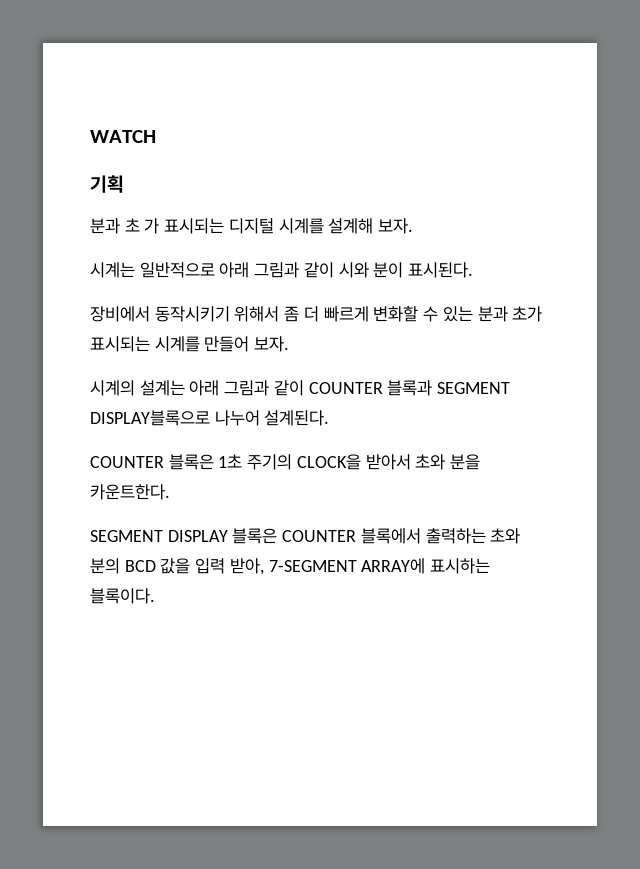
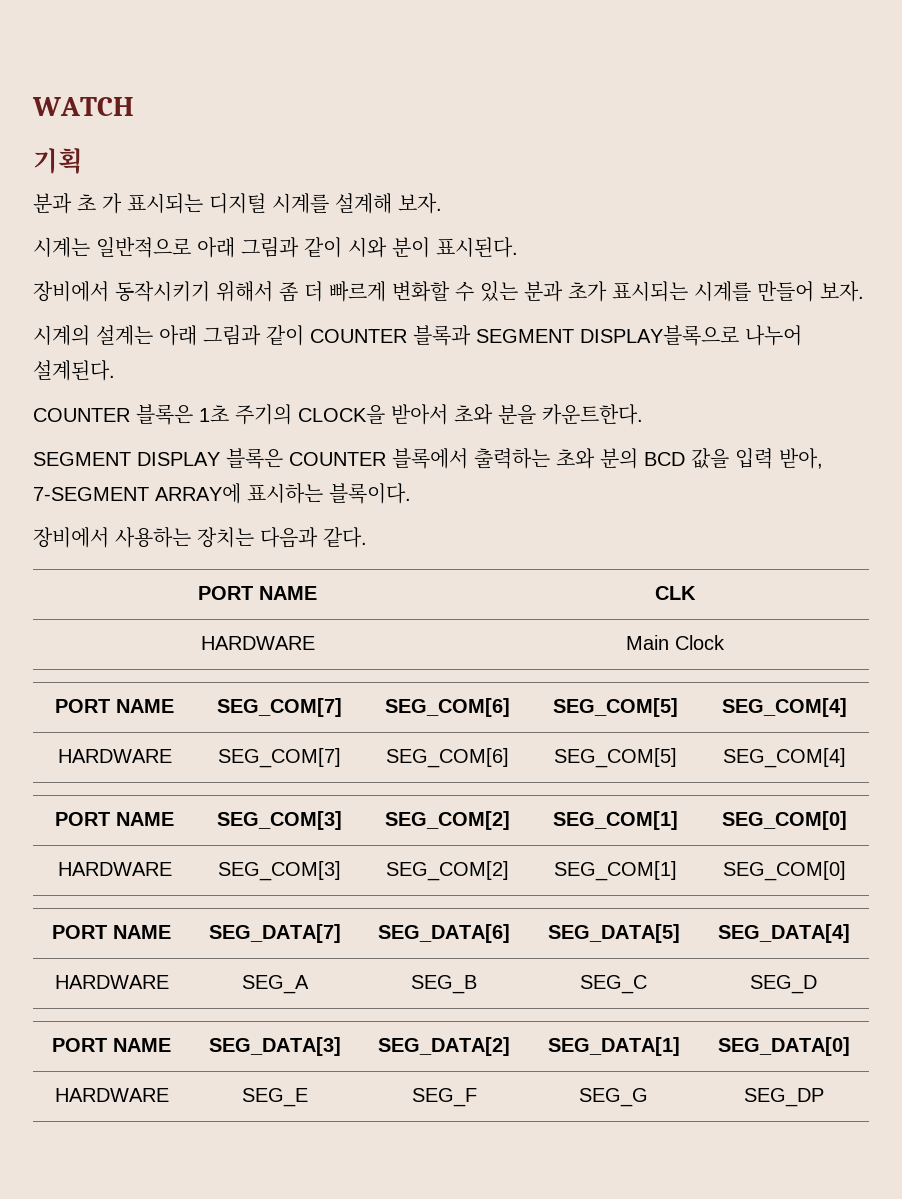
+ 장비에서 사용하는 장치는 다음과 같다.
+ PORT NAME | CLK
+ HARDWARE | Main Clock
+ PORT NAME | SEG_COM[7] | SEG_COM[6] | SEG_COM[5] | SEG_COM[4]
+ HARDWARE | SEG_COM[7] | SEG_COM[6] | SEG_COM[5] | SEG_COM[4]
+ PORT NAME | SEG_COM[3] | SEG_COM[2] | SEG_COM[1] | SEG_COM[0]
+ HARDWARE | SEG_COM[3] | SEG_COM[2] | SEG_COM[1] | SEG_COM[0]
+ PORT NAME | SEG_DATA[7] | SEG_DATA[6] | SEG_DATA[5] | SEG_DATA[4]
+ HARDWARE | SEG_A | SEG_B | SEG_C | SEG_D
+ PORT NAME | SEG_DATA[3] | SEG_DATA[2] | SEG_DATA[1] | SEG_DATA[0]
+ HARDWARE | SEG_E | SEG_F | SEG_G | SEG_DP

